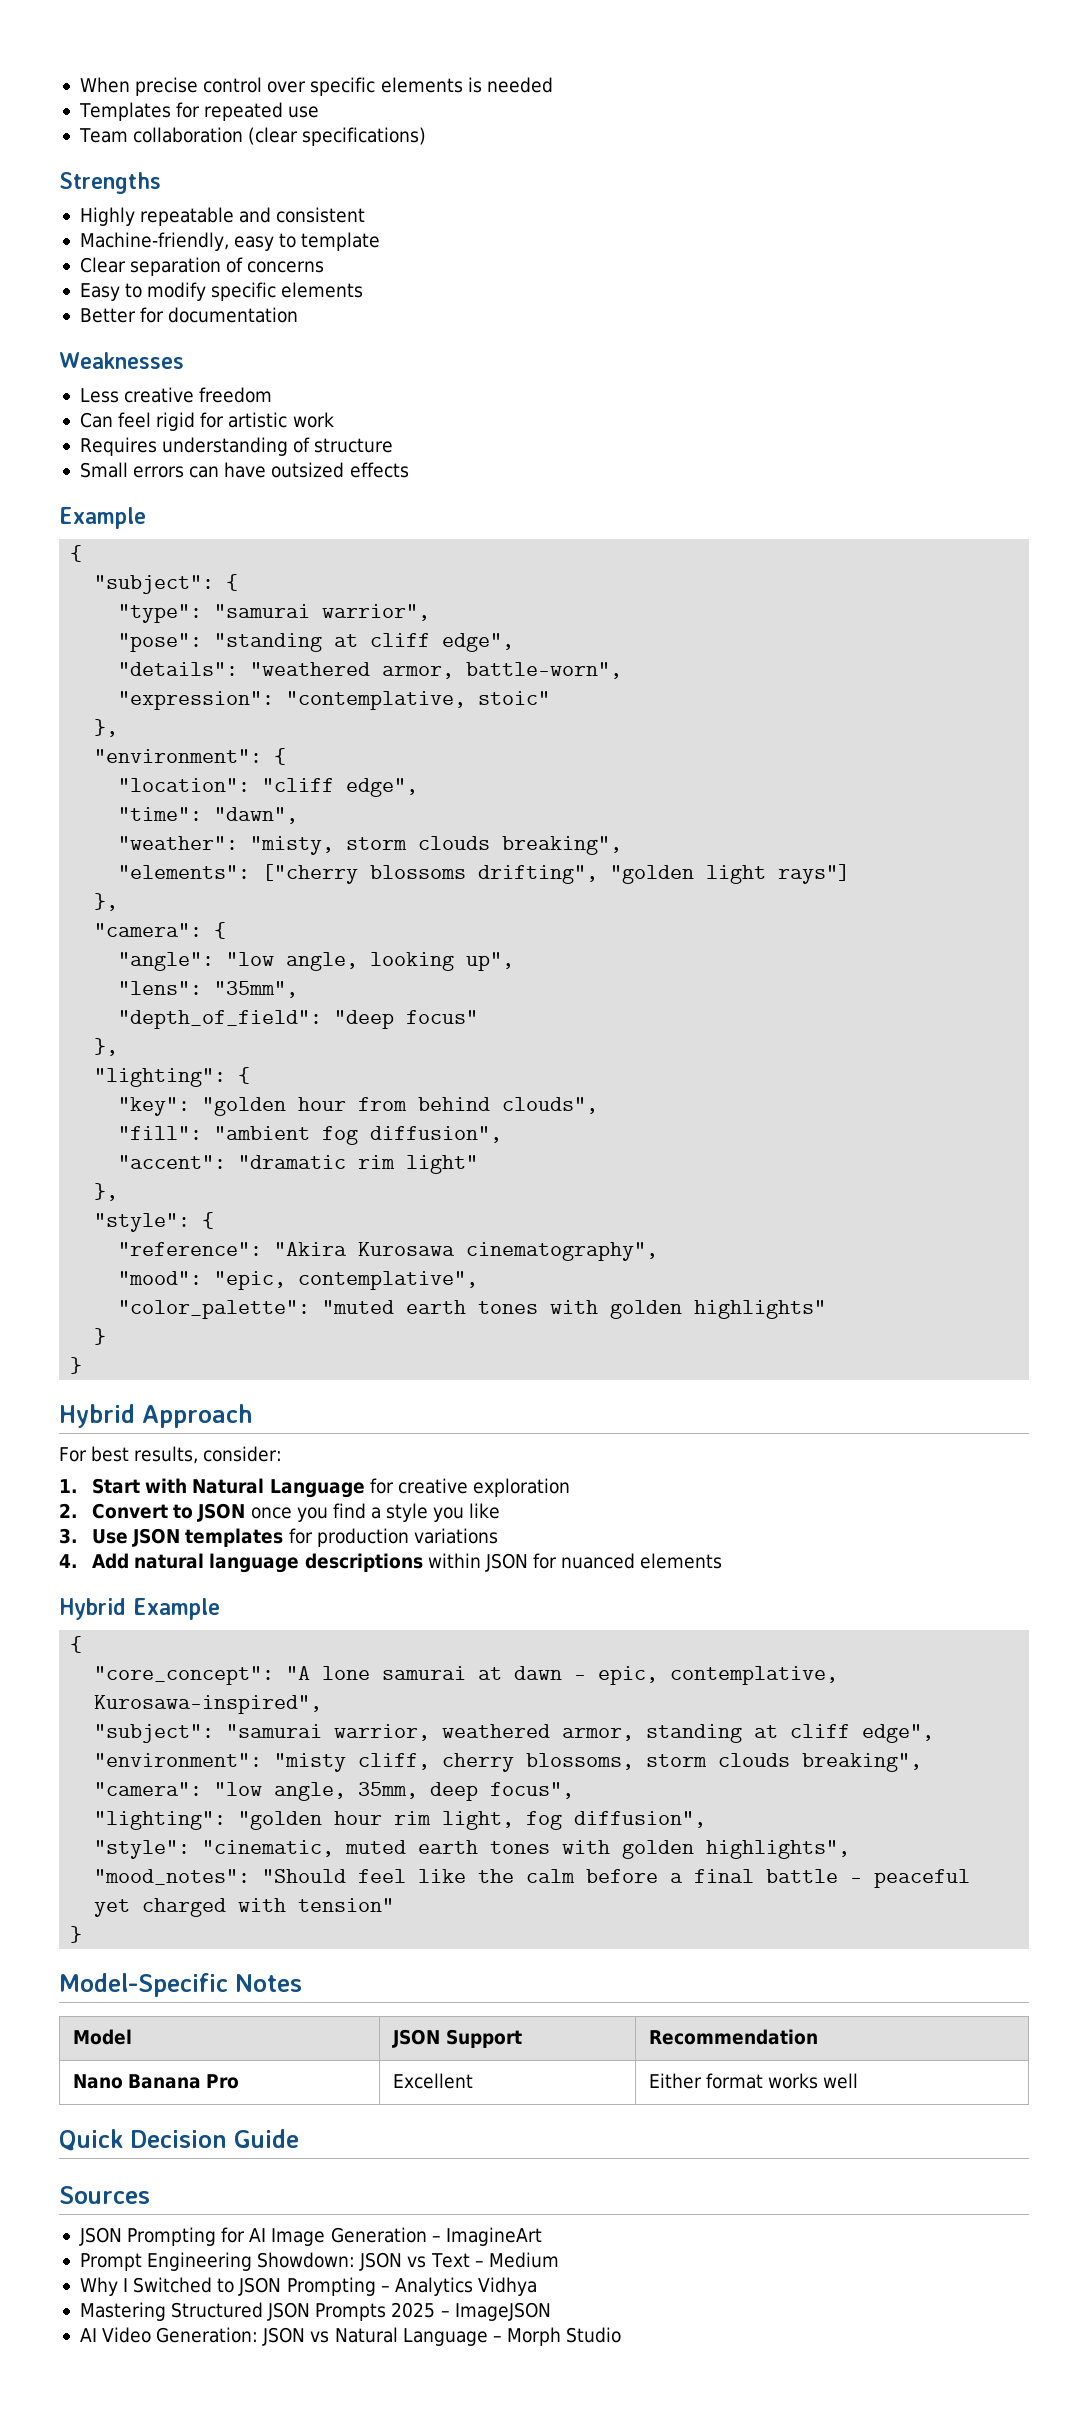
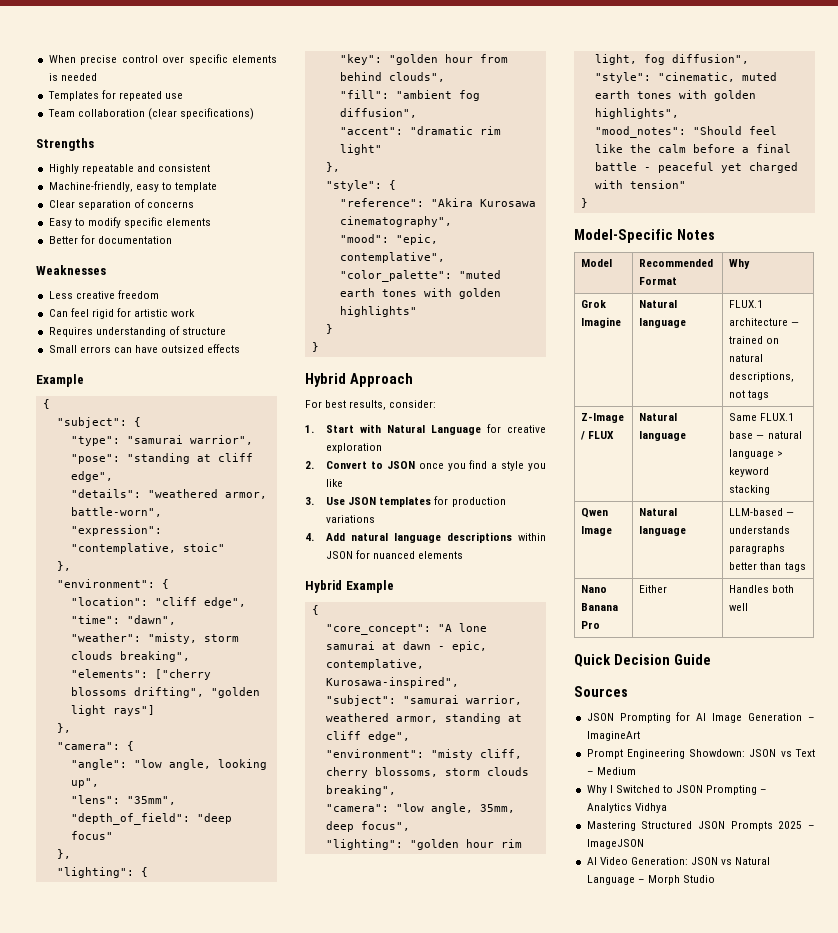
- Model | JSON Support | Recommendation
+ Model | Recommended Format | Why
+ Grok Imagine | Natural language | FLUX.1 architecture — trained on natural descriptions, not tags
+ Z-Image / FLUX | Natural language | Same FLUX.1 base — natural language > keyword stacking
+ Qwen Image | Natural language | LLM-based — understands paragraphs better than tags
- Nano Banana Pro | Excellent | Either format works well
+ Nano Banana Pro | Either | Handles both well

